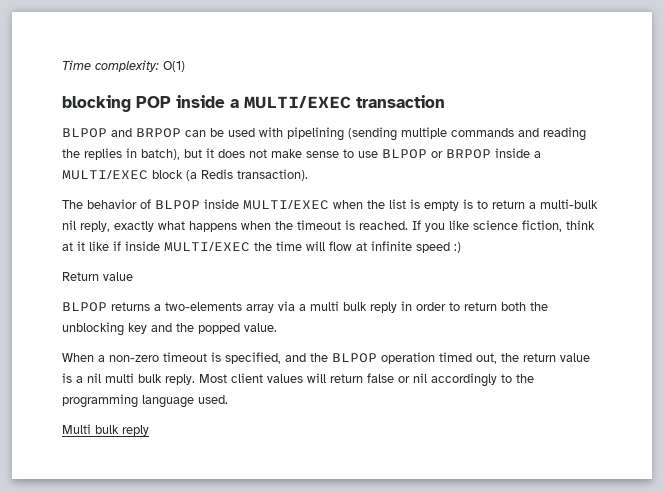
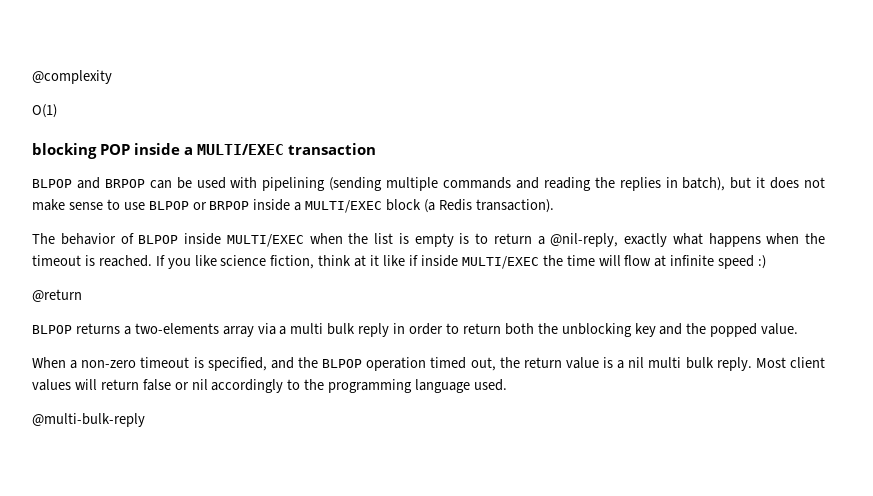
- Time complexity: O(1)
+ @complexity
+ O(1)
- The behavior of BLPOP inside MULTI/EXEC when the list is empty is to return a multi-bulk nil reply, exactly what happens when the timeout is reached.
+ The behavior of BLPOP inside MULTI/EXEC when the list is empty is to return a @nil-reply, exactly what happens when the timeout is reached.
- Return value
+ @return
- Multi bulk reply
+ @multi-bulk-reply

